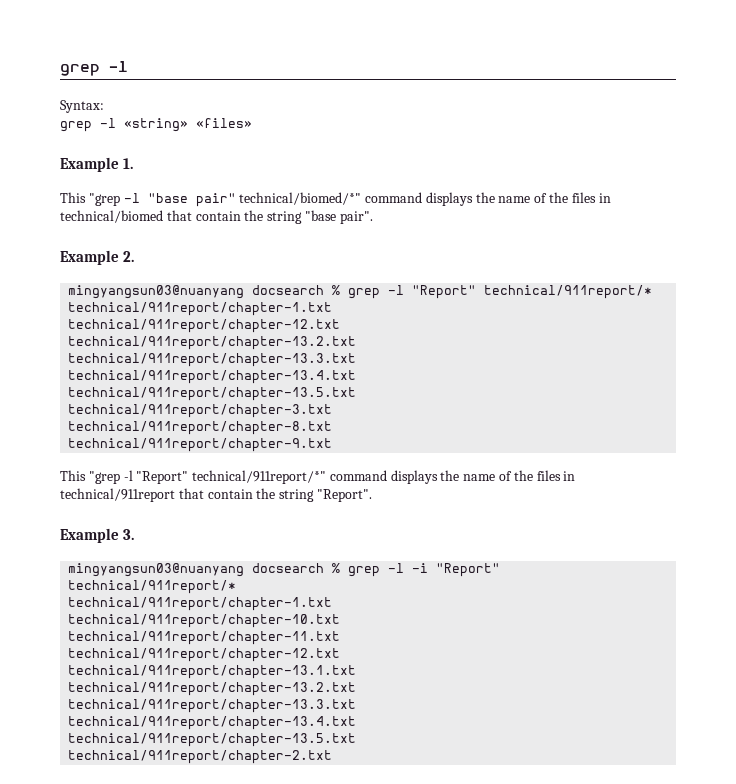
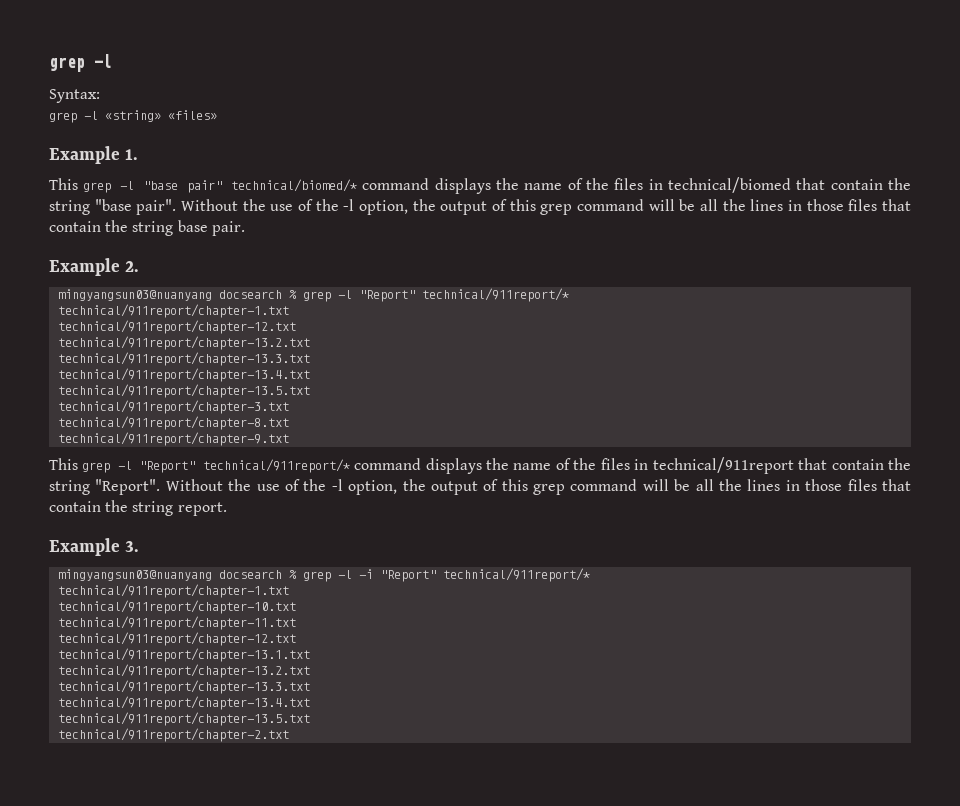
- This "grep -l "base pair" technical/biomed/*" command displays the name of the files in technical/biomed that contain the string "base pair".
+ This grep -l "base pair" technical/biomed/* command displays the name of the files in technical/biomed that contain the string "base pair". Without the use of the -l option, the output of this grep command will be all the lines in those files that contain the string base pair.
- This "grep -l "Report" technical/911report/*" command displays the name of the files in technical/911report that contain the string "Report".
+ This grep -l "Report" technical/911report/* command displays the name of the files in technical/911report that contain the string "Report". Without the use of the -l option, the output of this grep command will be all the lines in those files that contain the string report.

